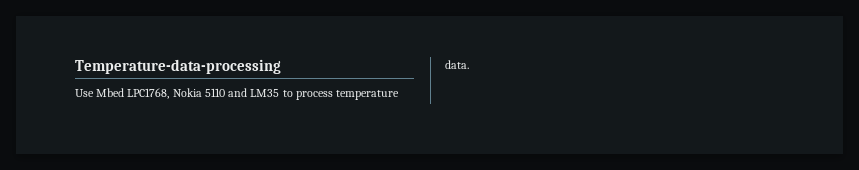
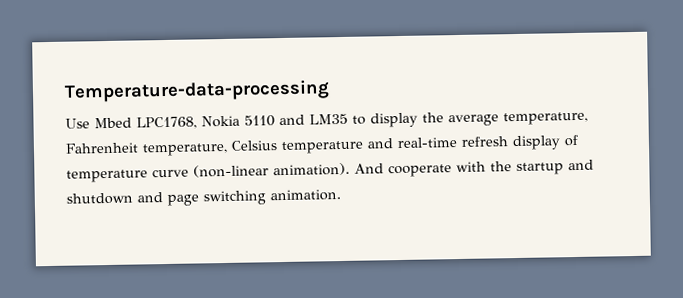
- Use Mbed LPC1768, Nokia 5110 and LM35 to process temperature data.
+ Use Mbed LPC1768, Nokia 5110 and LM35 to display the average temperature, Fahrenheit temperature, Celsius temperature and real-time refresh display of temperature curve (non-linear animation). And cooperate with the startup and shutdown and page switching animation.

